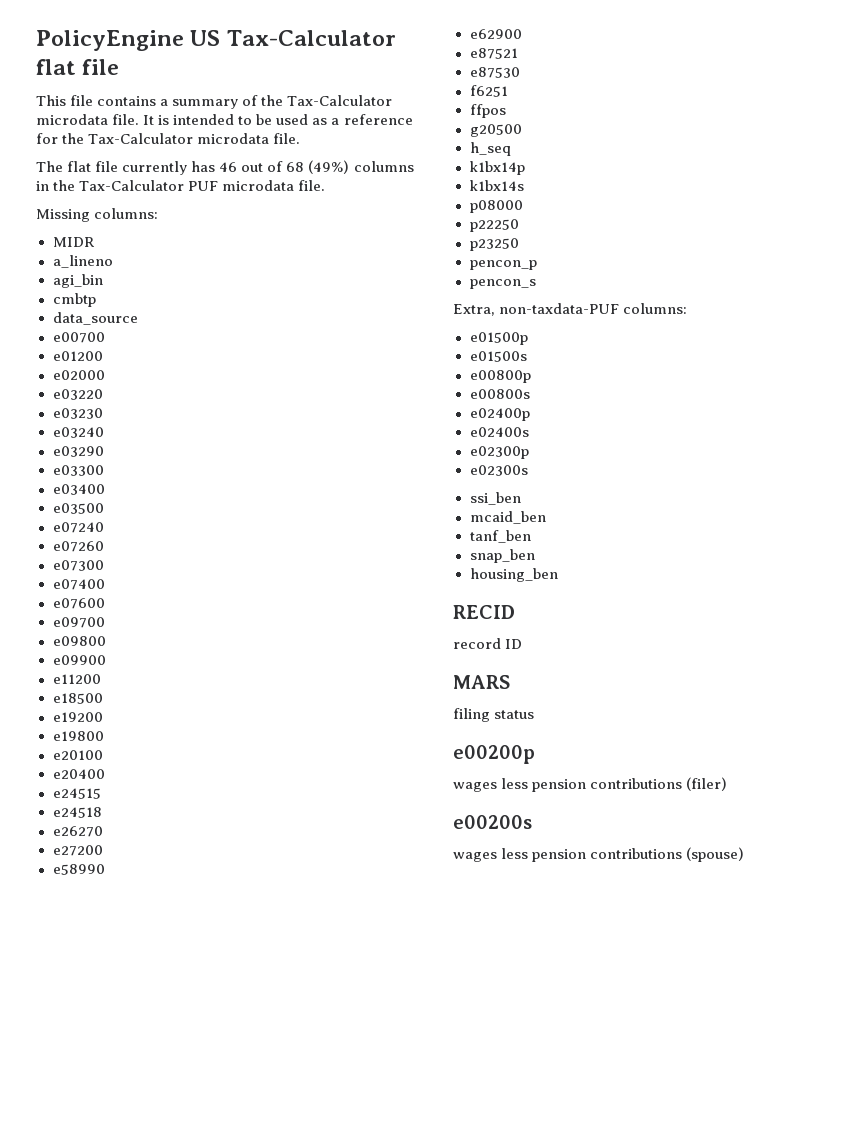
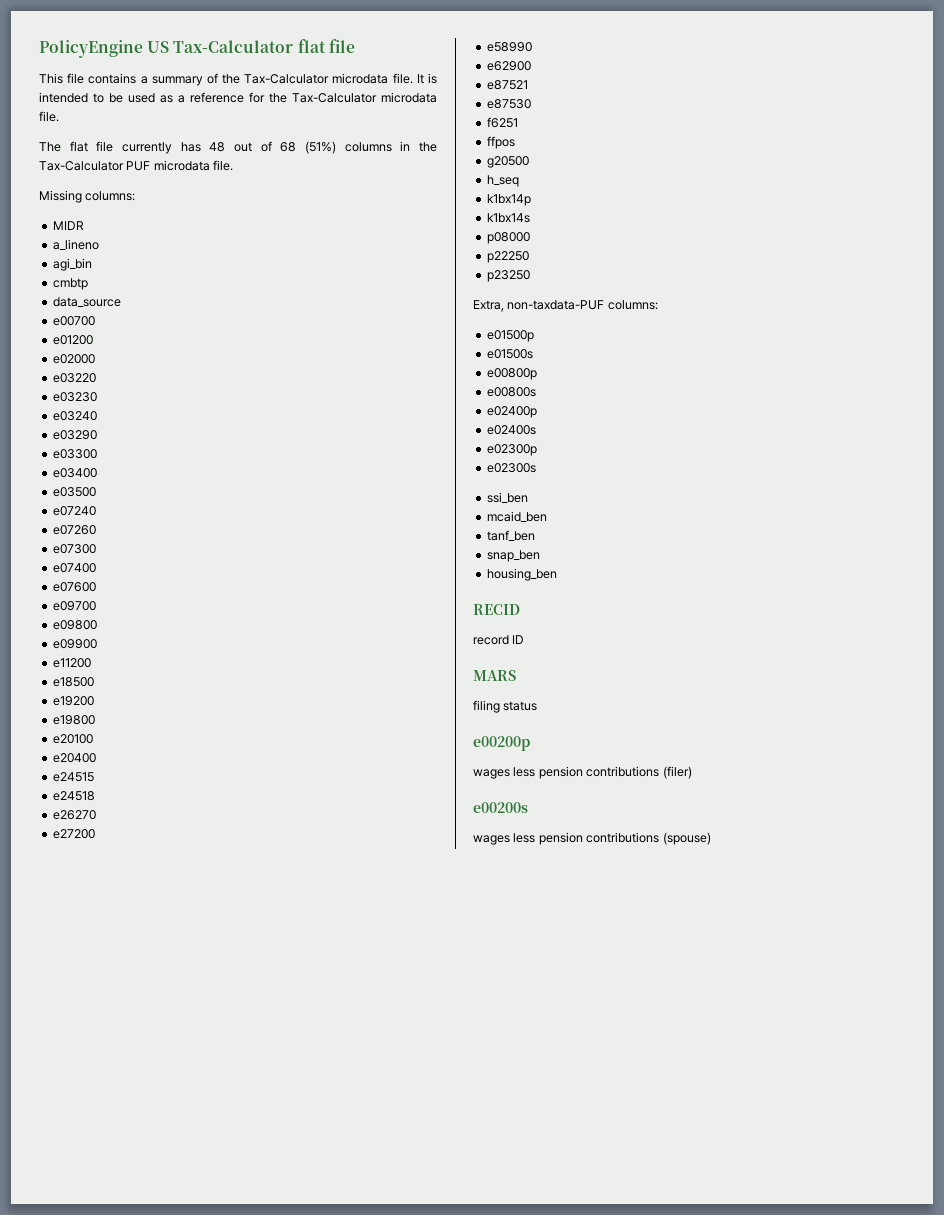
- The flat file currently has 46 out of 68 (49%) columns in the Tax-Calculator PUF microdata file.
+ The flat file currently has 48 out of 68 (51%) columns in the Tax-Calculator PUF microdata file.
- pencon_p
- pencon_s

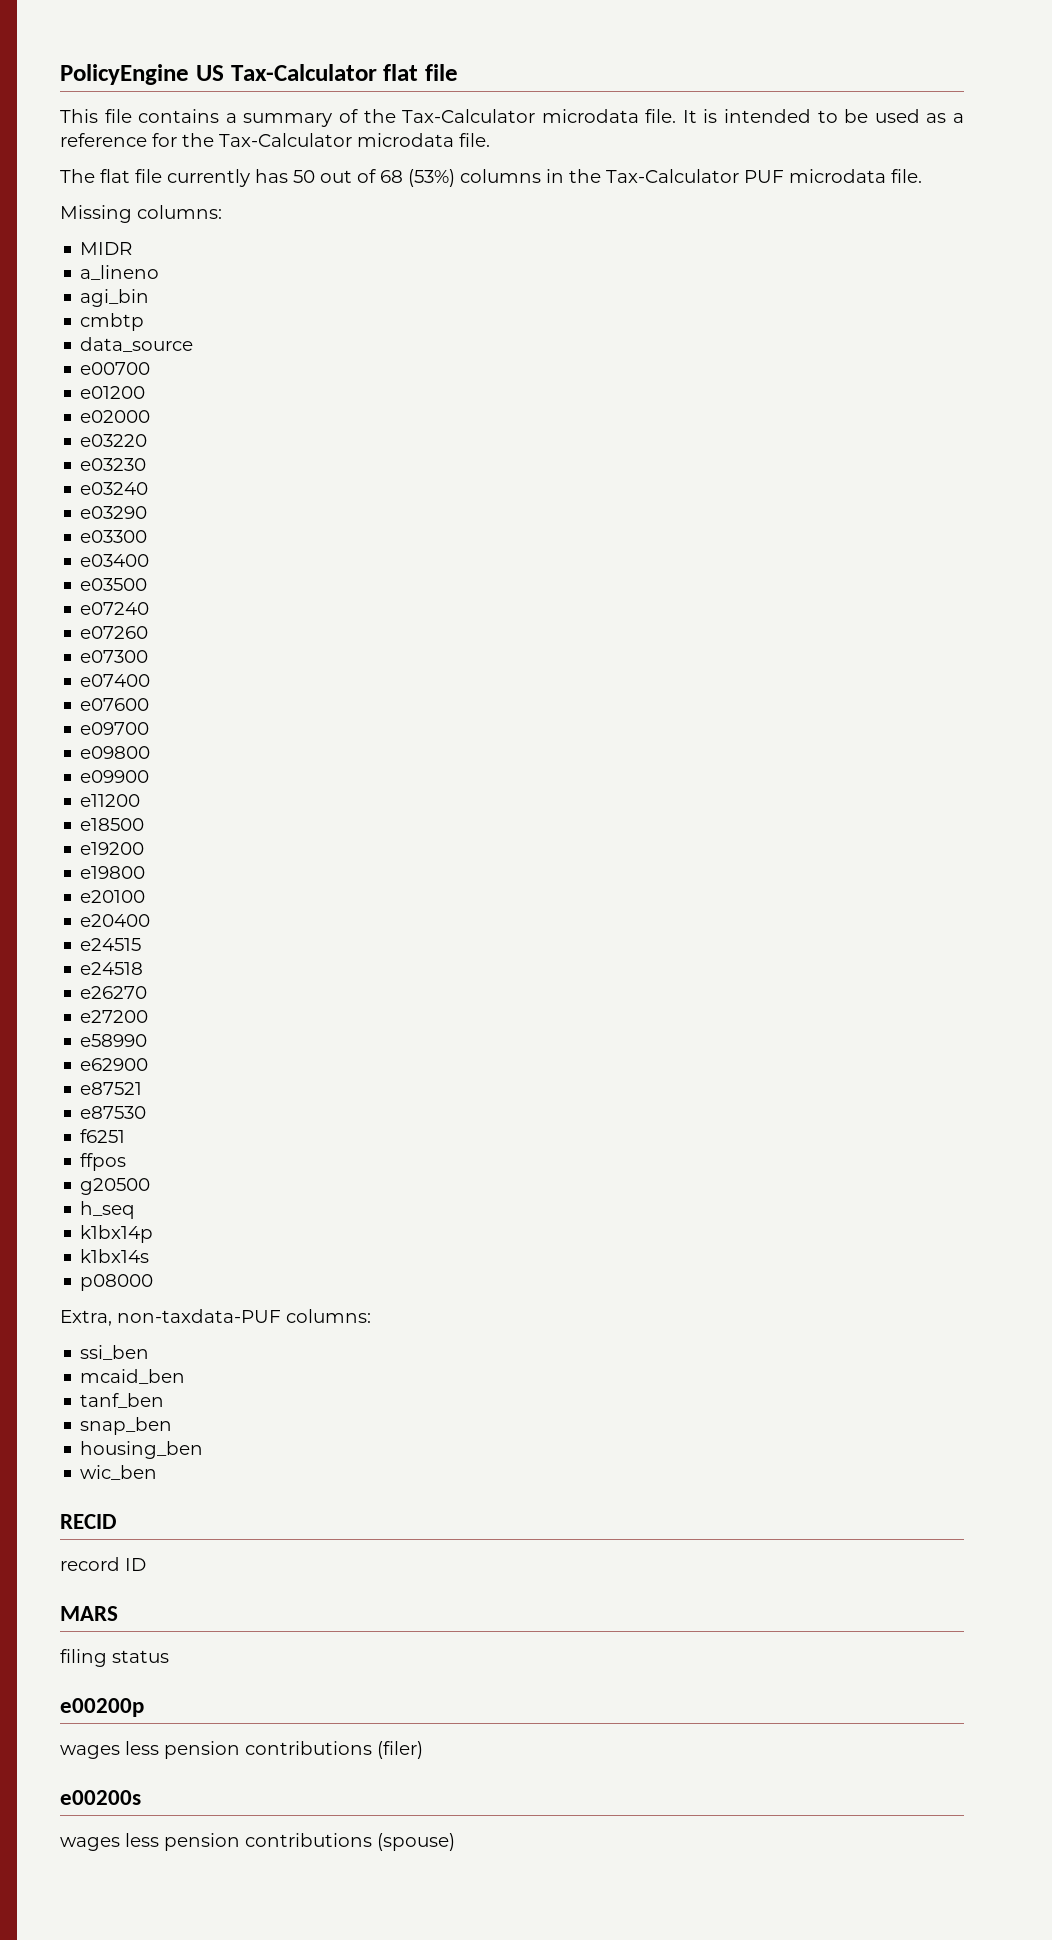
- The flat file currently has 48 out of 68 (51%) columns in the Tax-Calculator PUF microdata file.
+ The flat file currently has 50 out of 68 (53%) columns in the Tax-Calculator PUF microdata file.
- p22250
- p23250
- e01500p
- e01500s
- e00800p
- e00800s
- e02400p
- e02400s
- e02300p
- e02300s
+ wic_ben

